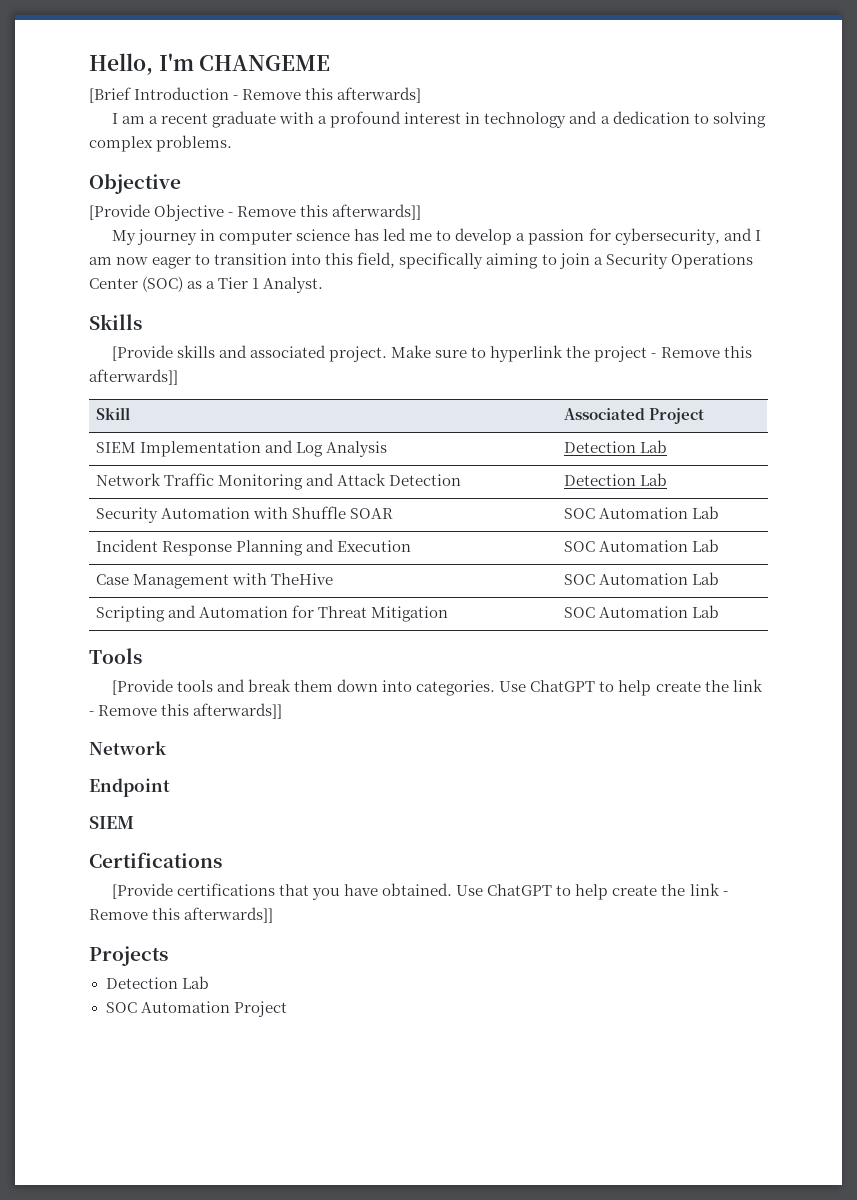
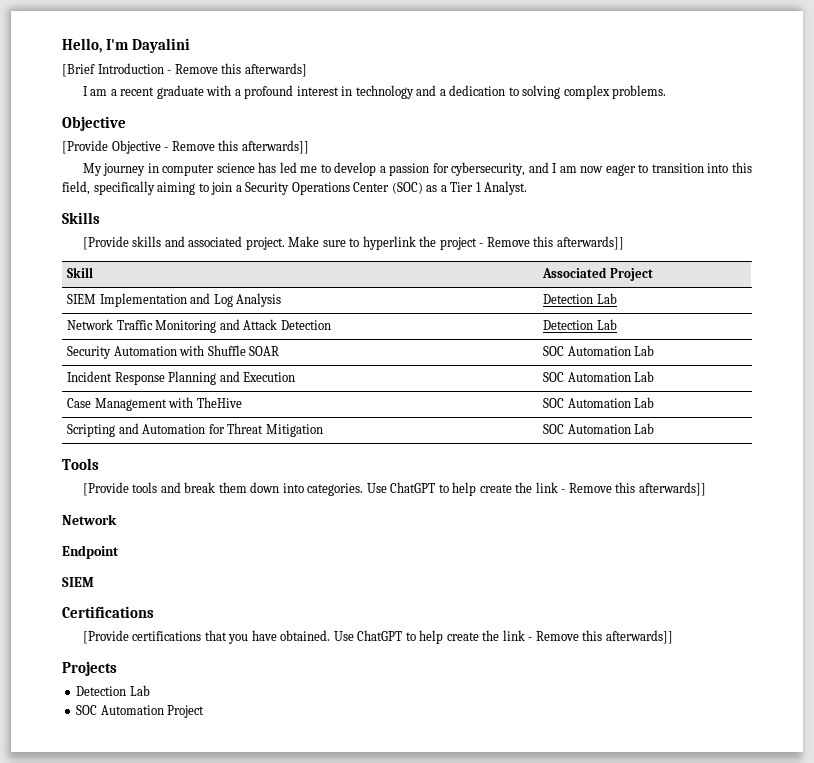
- Hello, I'm CHANGEME
+ Hello, I'm Dayalini

